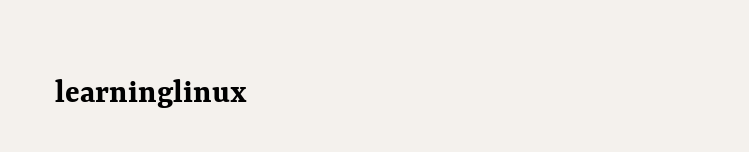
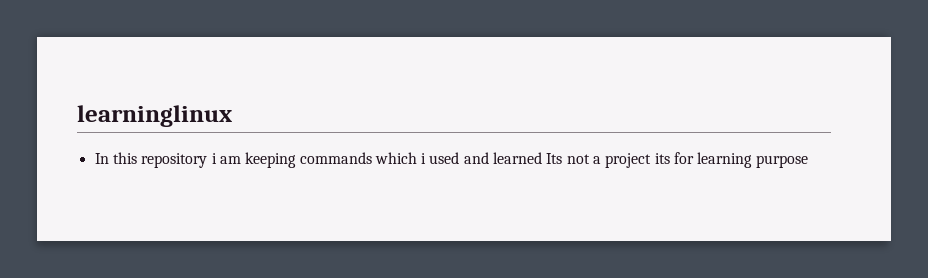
+ In this repository i am keeping commands which i used and learned Its not a project its for learning purpose

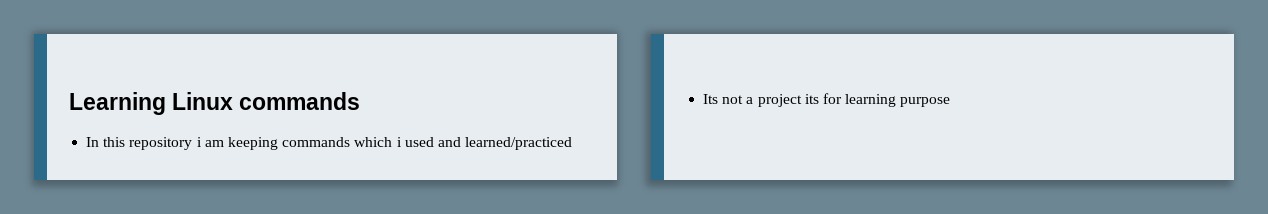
- learninglinux
+ Learning Linux commands
- In this repository i am keeping commands which i used and learned Its not a project its for learning purpose
+ In this repository i am keeping commands which i used and learned/practiced
+ Its not a project its for learning purpose

